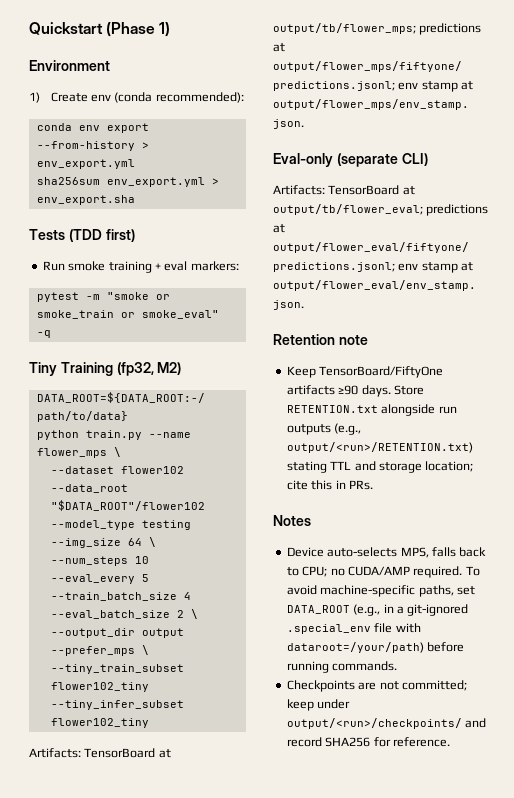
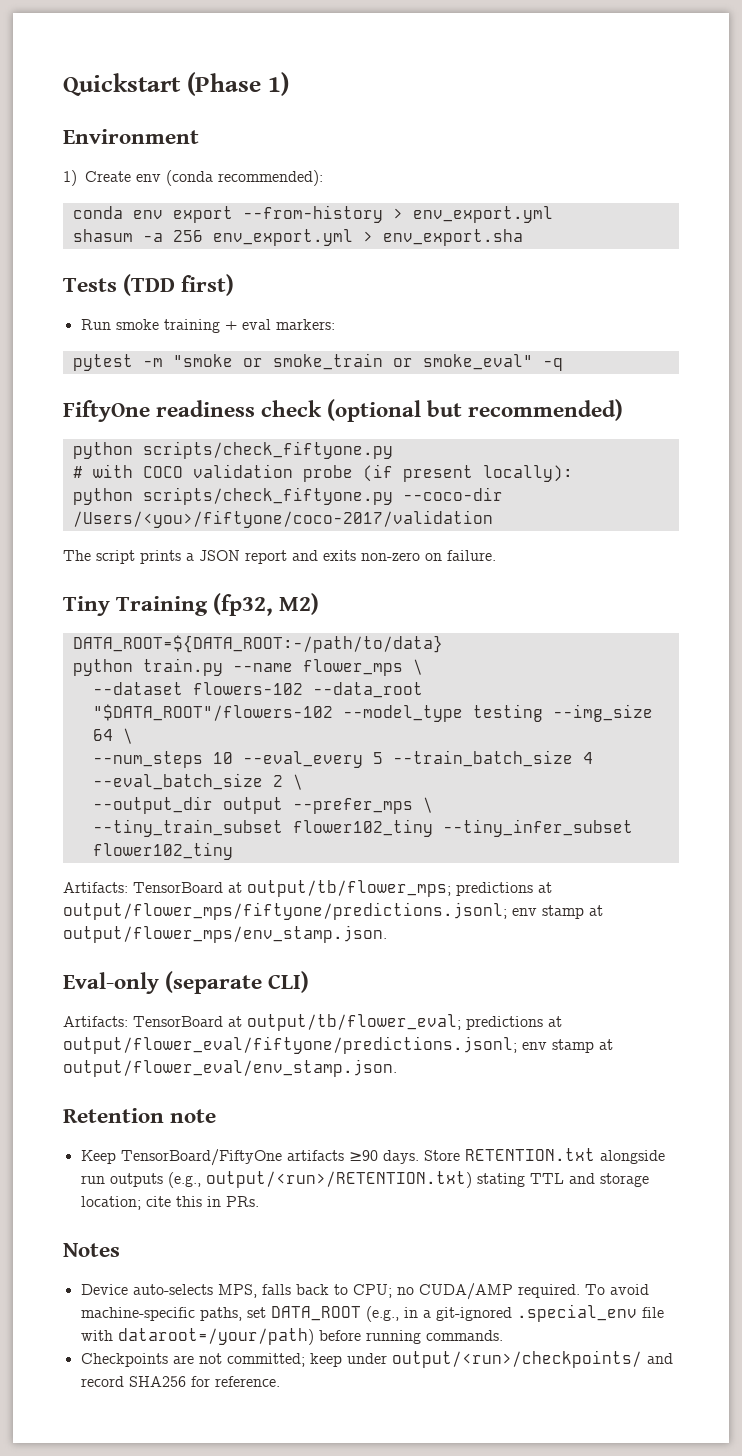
- sha256sum env_export.yml > env_export.sha
+ shasum -a 256 env_export.yml > env_export.sha
+ FiftyOne readiness check (optional but recommended)
+ python scripts/check_fiftyone.py
+ # with COCO validation probe (if present locally):
+ python scripts/check_fiftyone.py --coco-dir /Users/<you>/fiftyone/coco-2017/validation
+ The script prints a JSON report and exits non-zero on failure.
- --dataset flower102 --data_root "$DATA_ROOT"/flower102 --model_type testing --img_size 64 \
+ --dataset flowers-102 --data_root "$DATA_ROOT"/flowers-102 --model_type testing --img_size 64 \

